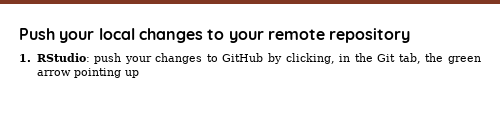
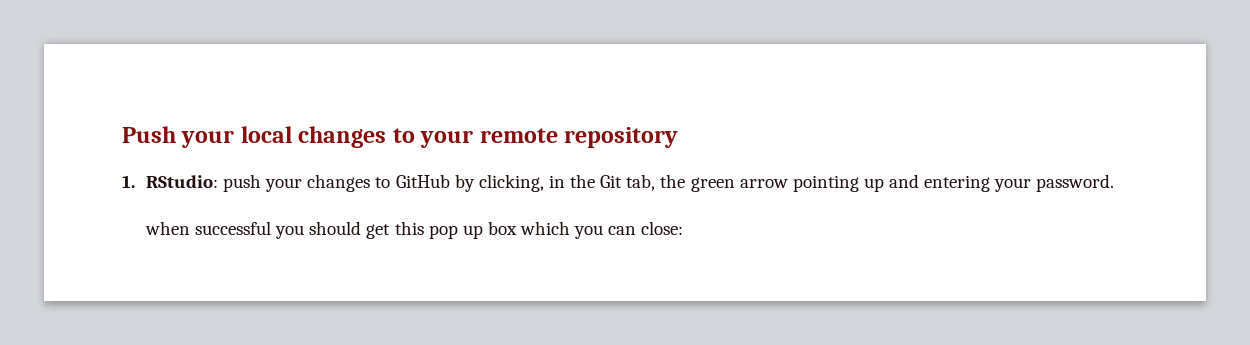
- 1. RStudio: push your changes to GitHub by clicking, in the Git tab, the green arrow pointing up
+ 1. RStudio: push your changes to GitHub by clicking, in the Git tab, the green arrow pointing up and entering your password.
+ when successful you should get this pop up box which you can close:

